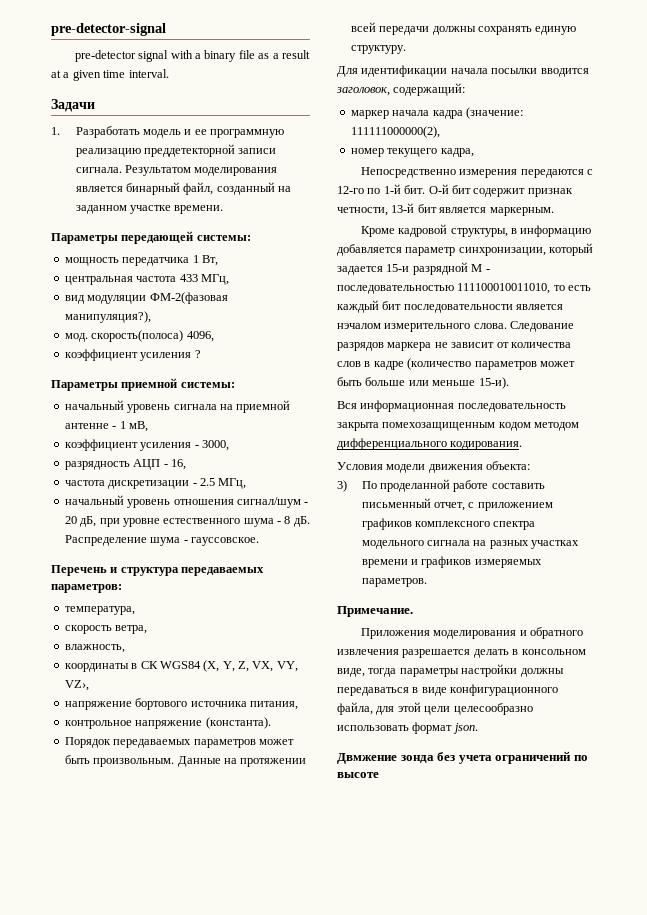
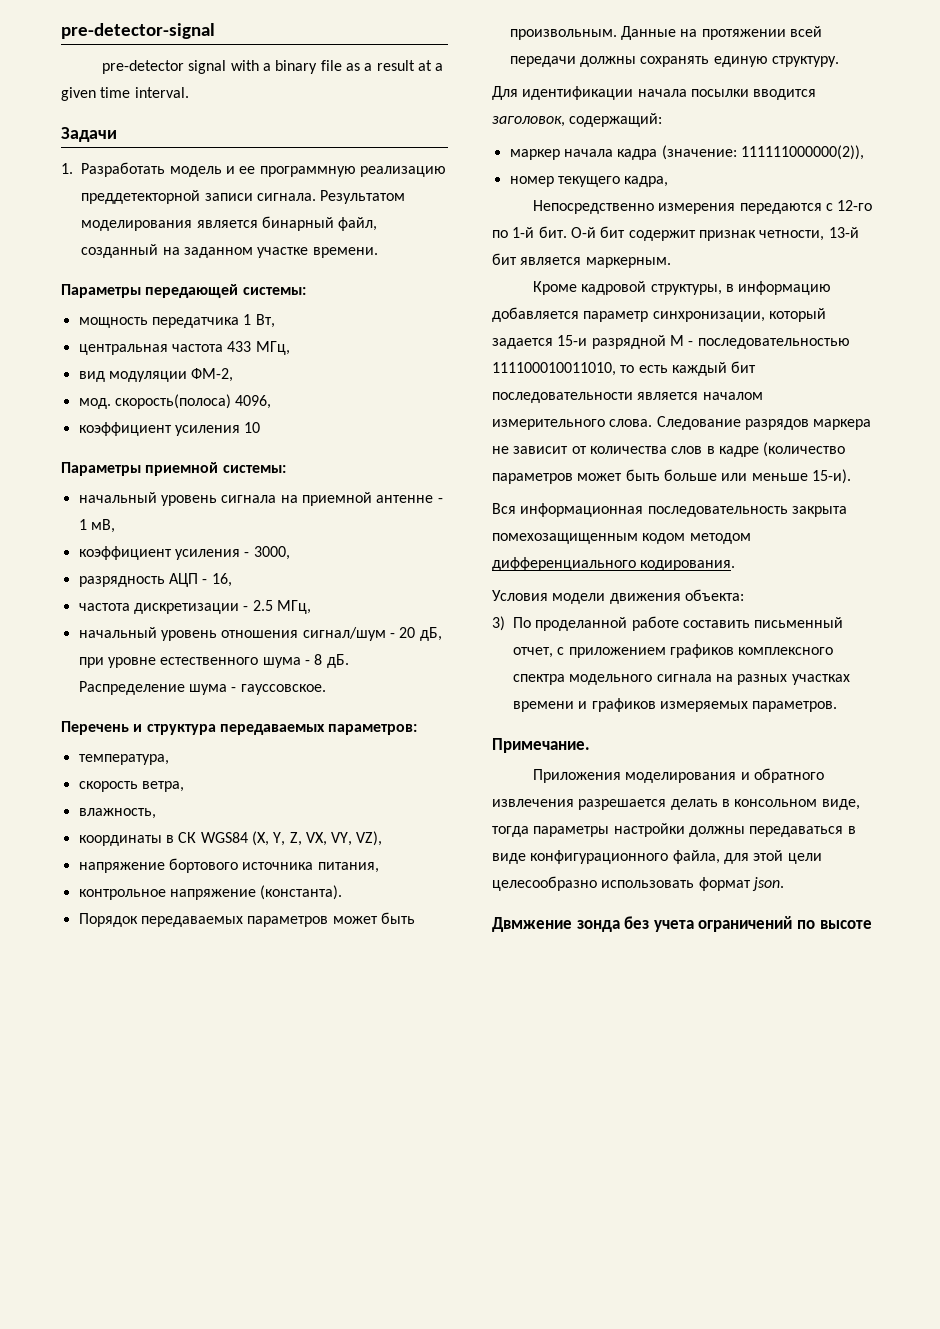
- вид модуляции ФМ-2(фазовая манипуляция?),
+ вид модуляции ФМ-2,
- коэффициент усиления ?
+ коэффициент усиления 10
- координаты в СК WGS84 (X, Y, Z, VX, VY, VZ›,
+ координаты в СК WGS84 (X, Y, Z, VX, VY, VZ),
- маркер начала кадра (значение: 111111000000(2),
+ маркер начала кадра (значение: 111111000000(2)),
- Кроме кадровой структуры, в информацию добавляется параметр синхронизации, который задается 15-и разрядной М - последовательностью 111100010011010, то есть каждый бит последовательности является нэчалом измерительного слова.
+ Кроме кадровой структуры, в информацию добавляется параметр синхронизации, который задается 15-и разрядной М - последовательностью 111100010011010, то есть каждый бит последовательности является началом измерительного слова.

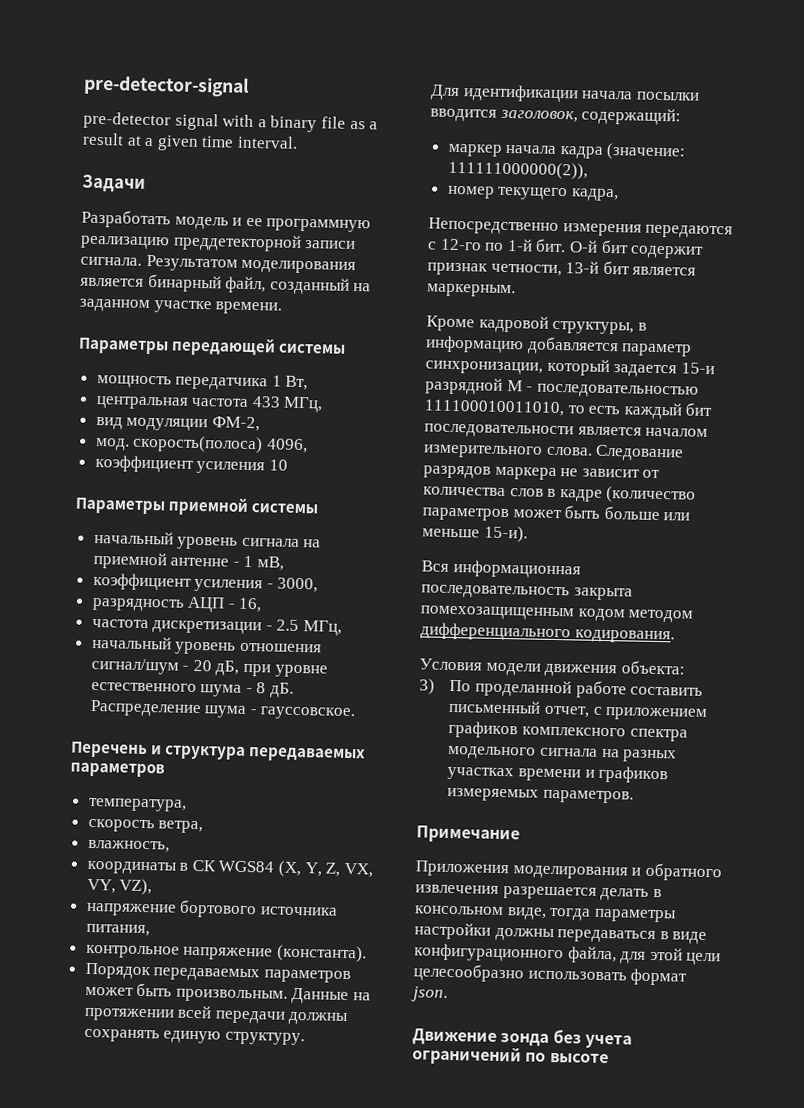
- 1. Разработать модель и ее программную реализацию преддетекторной записи сигнала.
+ Разработать модель и ее программную реализацию преддетекторной записи сигнала.
- Параметры передающей системы:
+ Параметры передающей системы
- Параметры приемной системы:
+ Параметры приемной системы
- Перечень и структура передаваемых параметров:
+ Перечень и структура передаваемых параметров
- Примечание.
+ Примечание
- Двмжение зонда без учета ограничений по высоте
+ Движение зонда без учета ограничений по высоте

